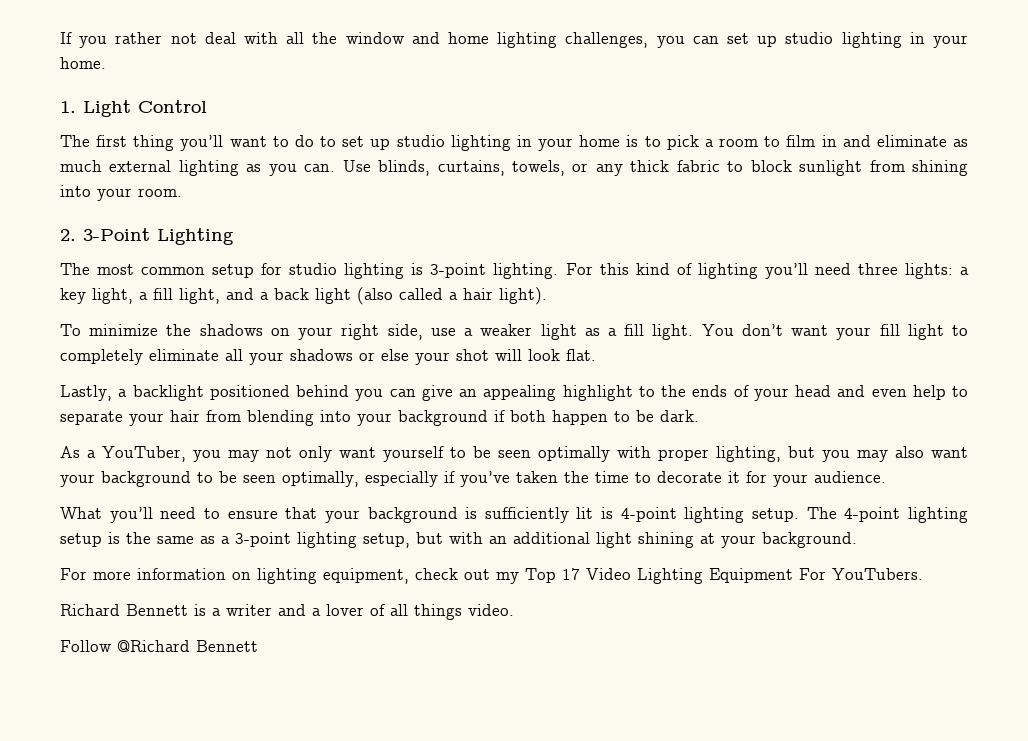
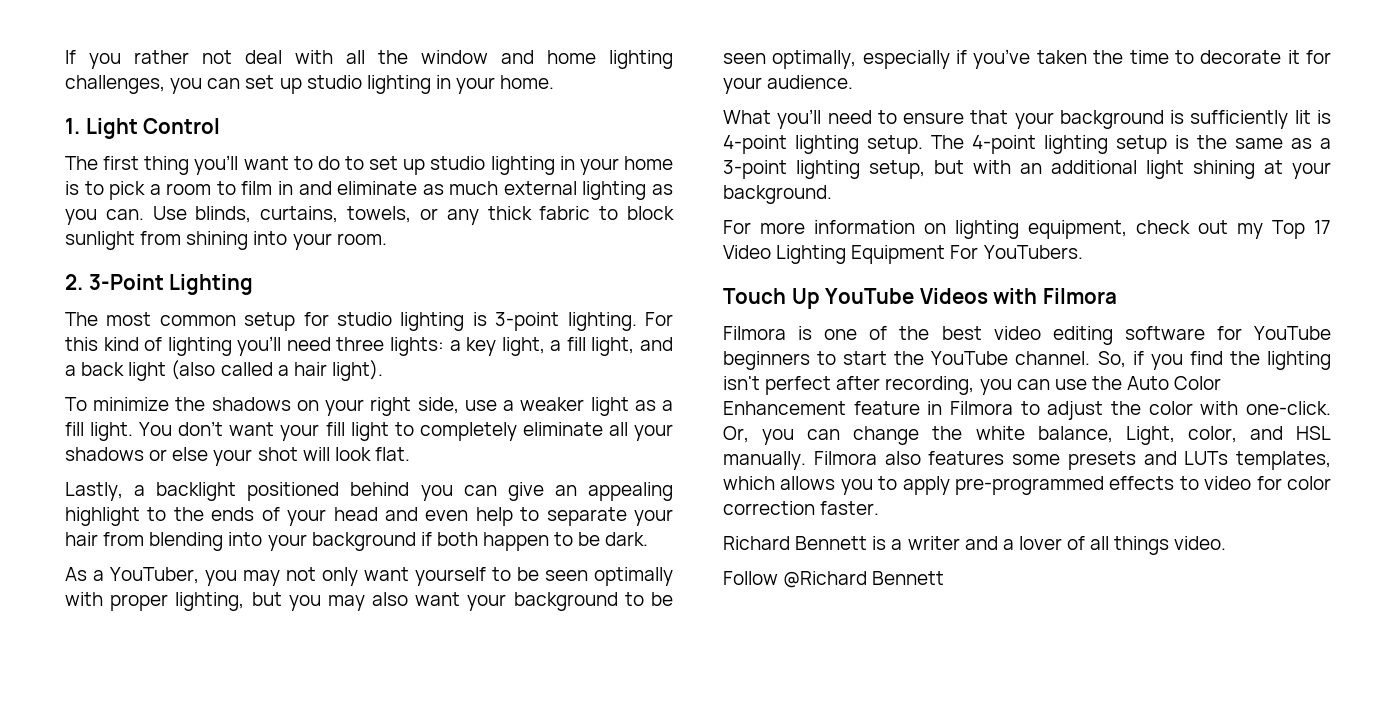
+ Touch Up YouTube Videos with Filmora
+ Filmora is one of the best video editing software for YouTube beginners to start the YouTube channel. So, if you find the lighting isn't perfect after recording, you can use the Auto Color Enhancement feature in Filmora to adjust the color with one-click. Or, you can change the white balance, Light, color, and HSL manually. Filmora also features some presets and LUTs templates, which allows you to apply pre-programmed effects to video for color correction faster.

